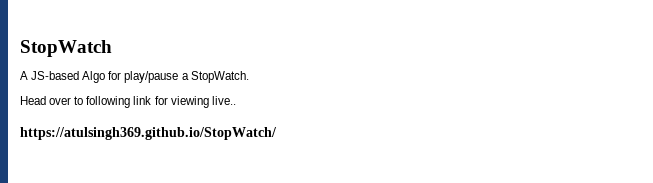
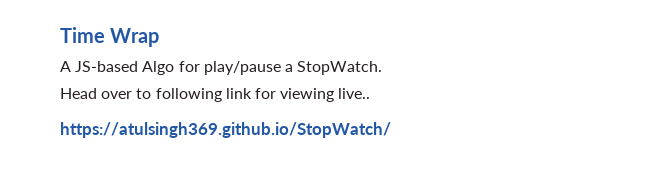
- StopWatch
+ Time Wrap

